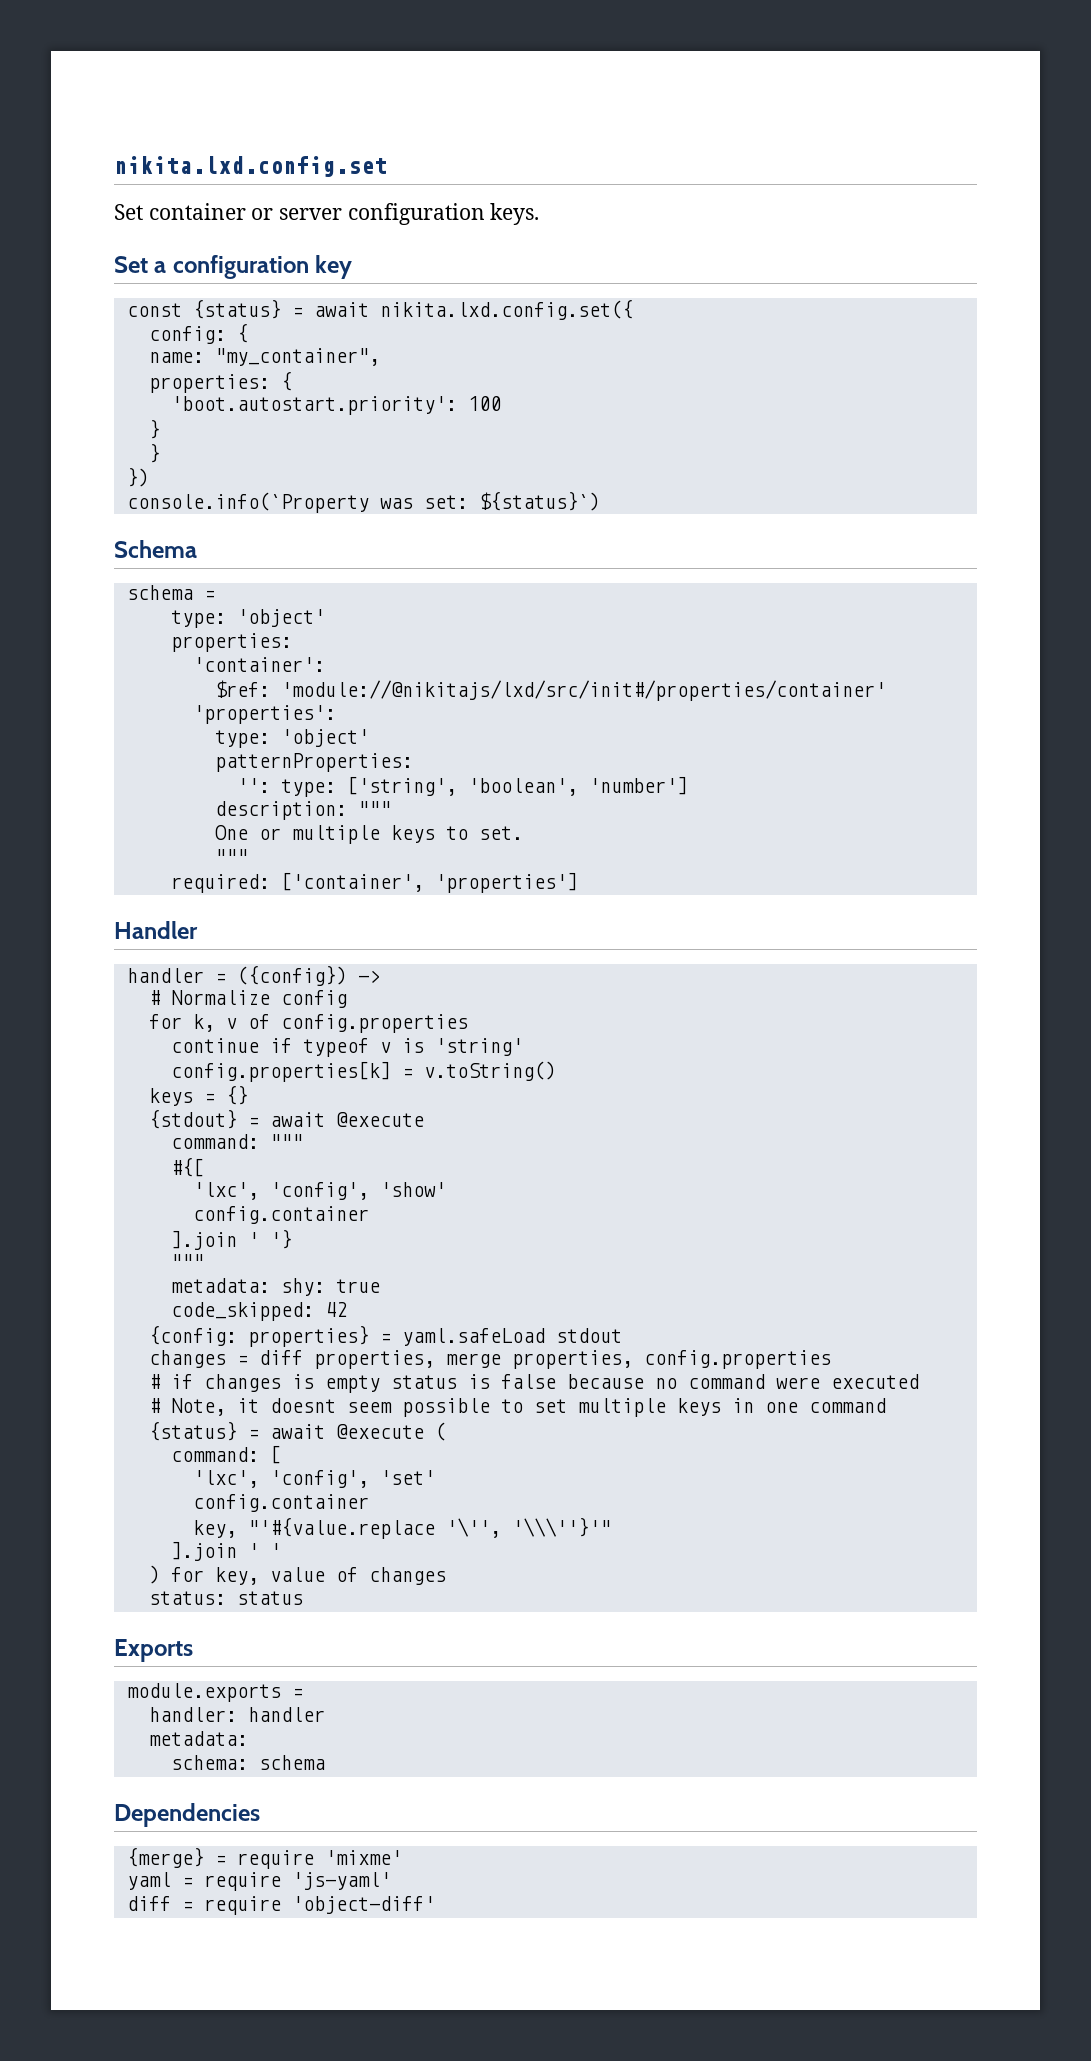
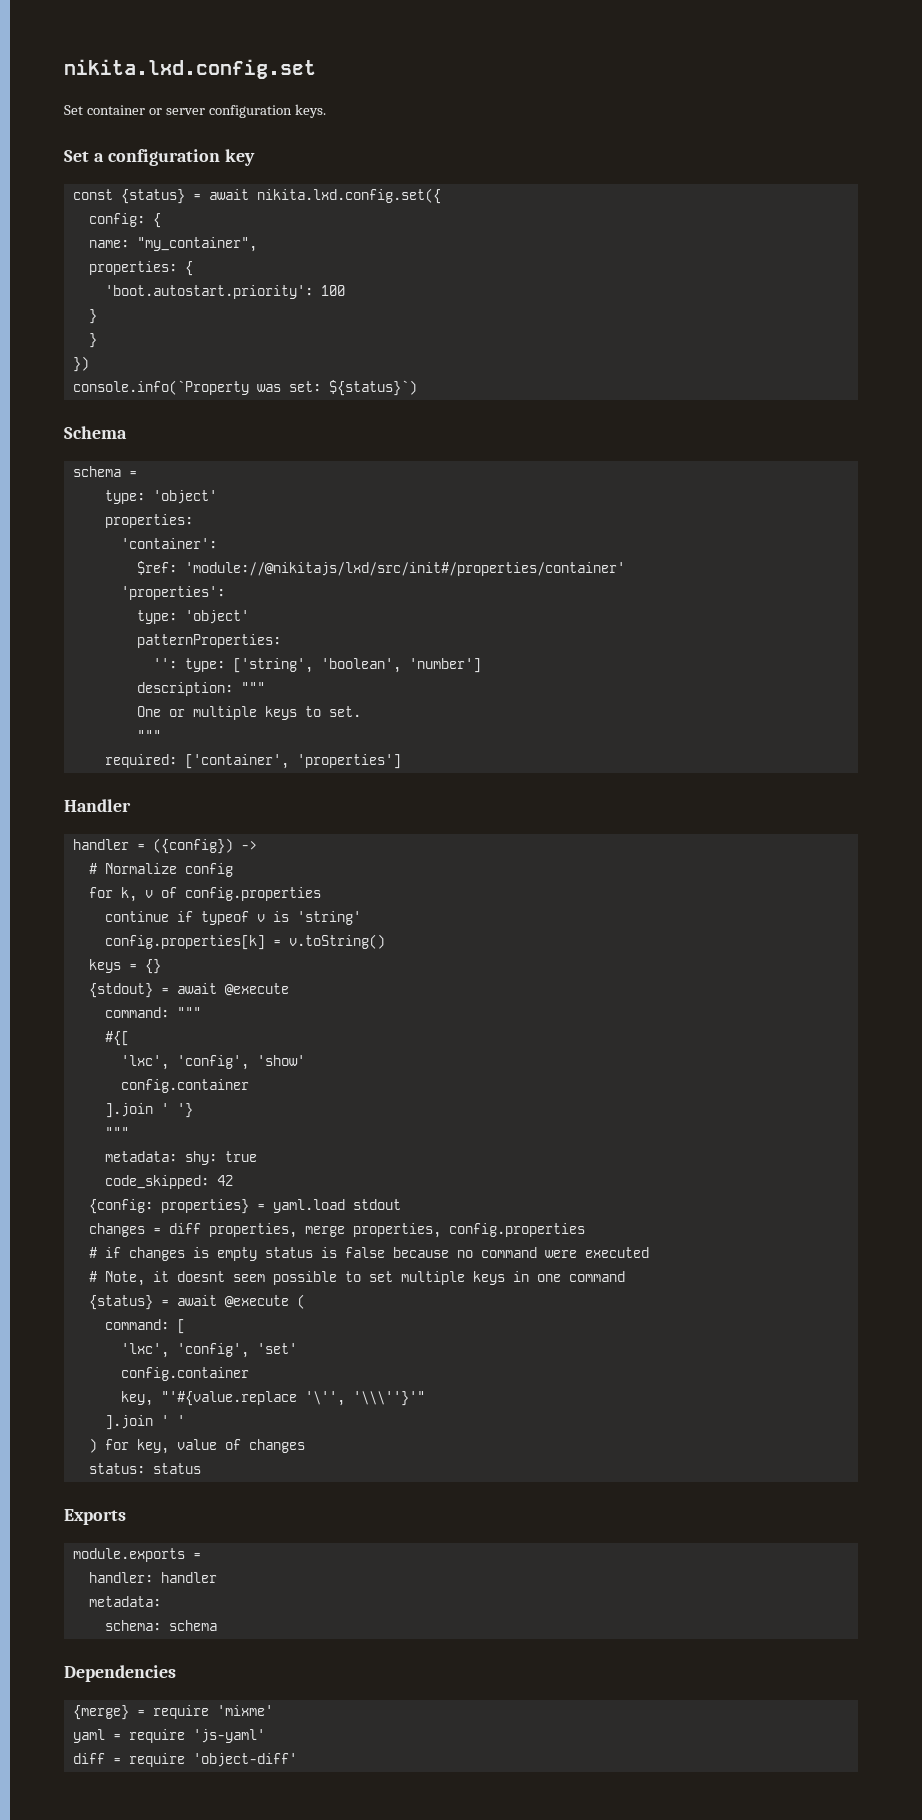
- {config: properties} = yaml.safeLoad stdout
+ {config: properties} = yaml.load stdout

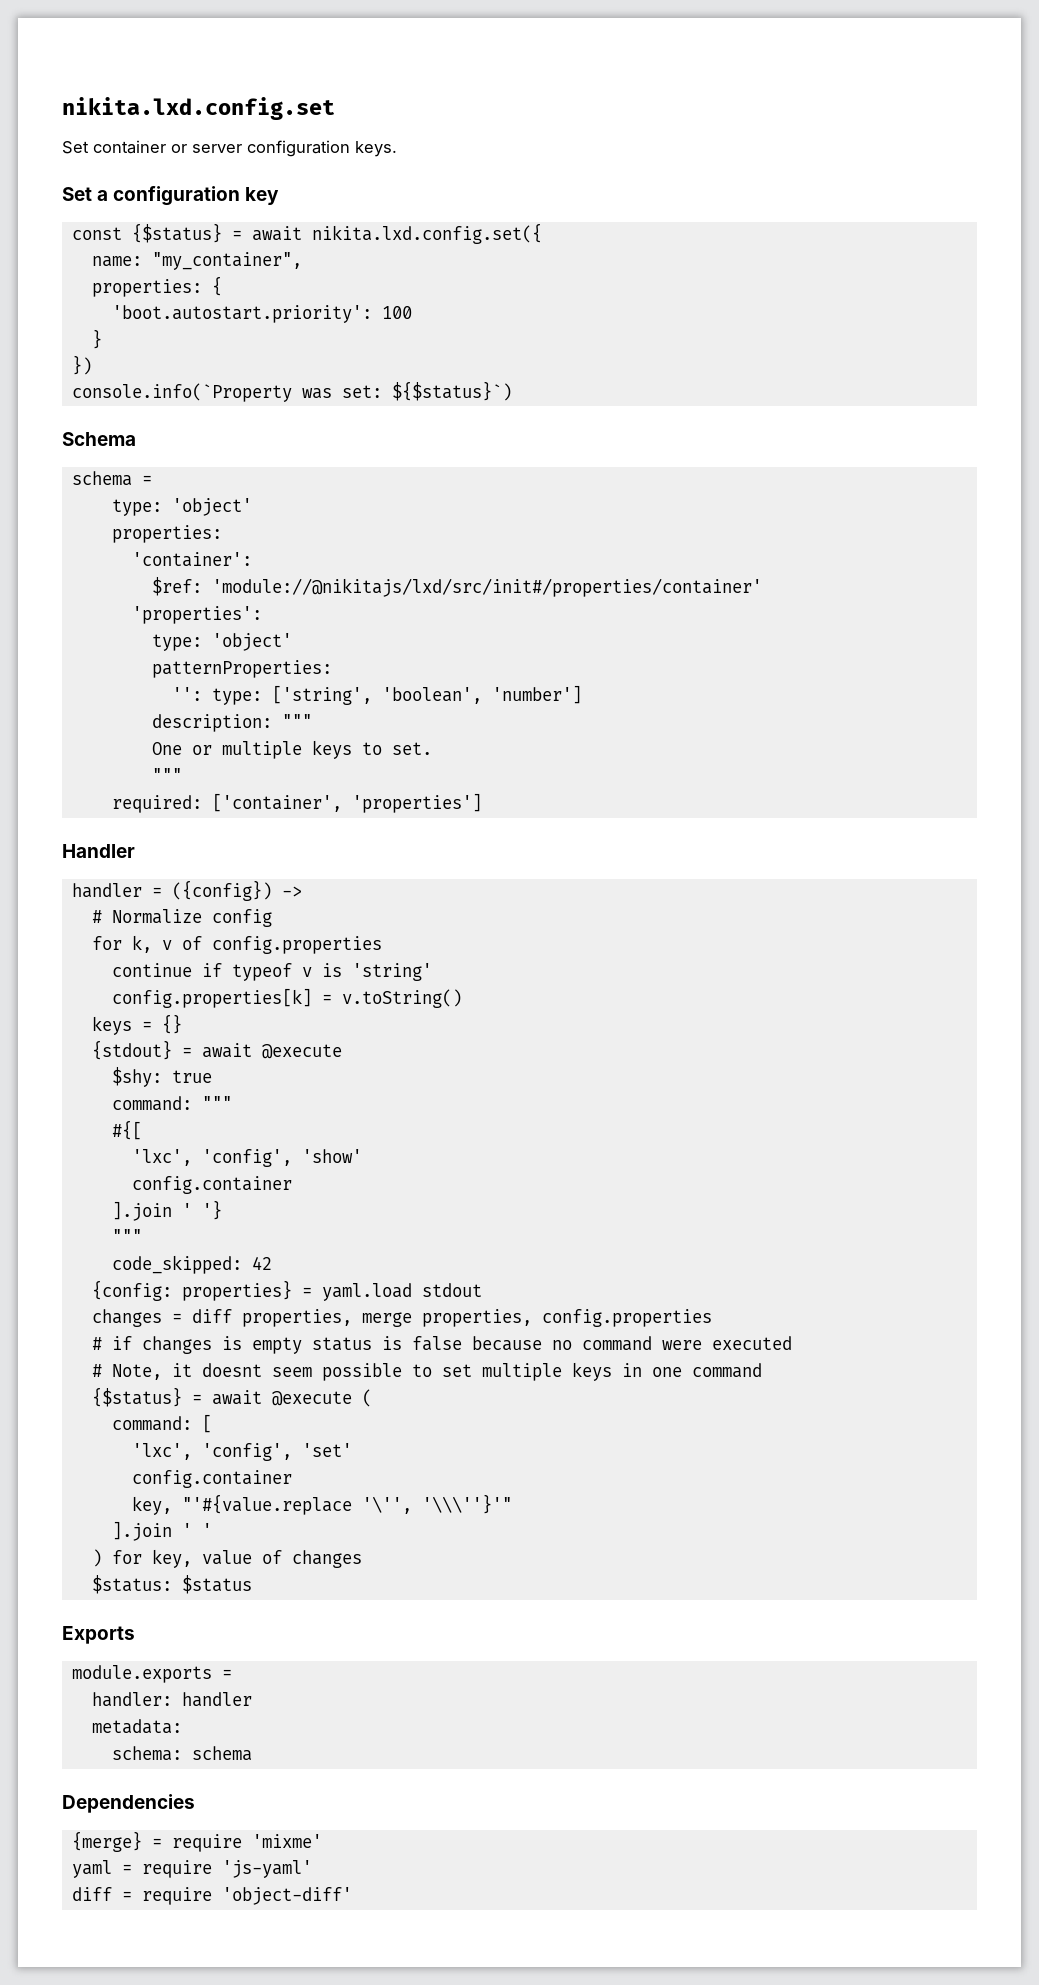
- const {status} = await nikita.lxd.config.set({
+ const {$status} = await nikita.lxd.config.set({
- config: {
  'boot.autostart.priority': 100
- }
- console.info(`Property was set: ${status}`)
+ console.info(`Property was set: ${$status}`)
+ $shy: true
- metadata: shy: true
- {status} = await @execute (
+ {$status} = await @execute (
- status: status
+ $status: $status

